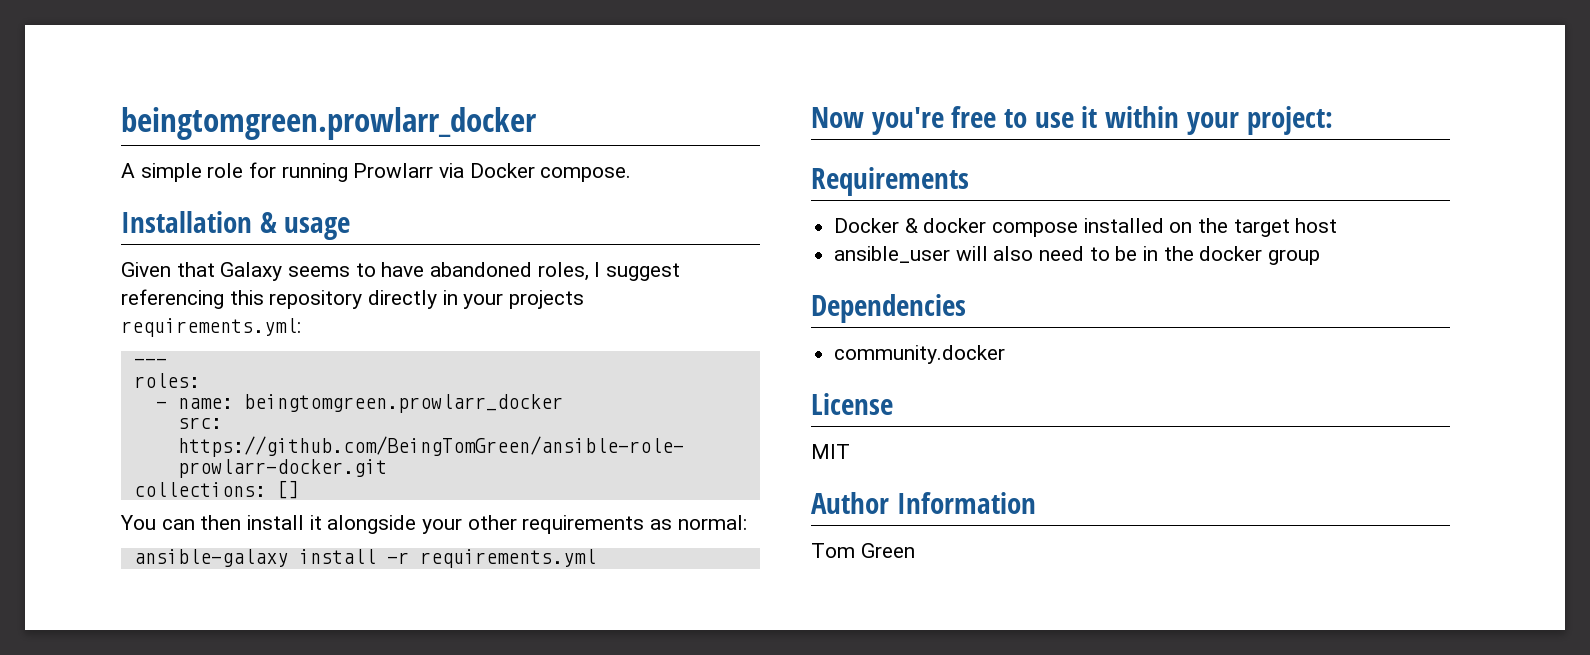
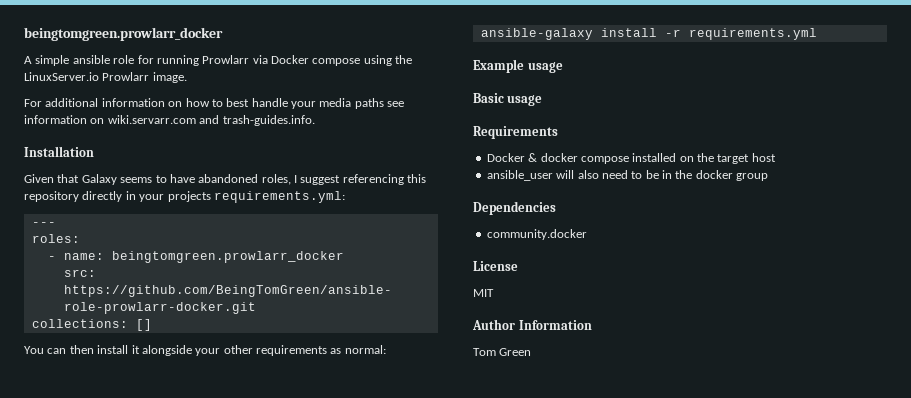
- A simple role for running Prowlarr via Docker compose.
+ A simple ansible role for running Prowlarr via Docker compose using the LinuxServer.io Prowlarr image.
+ For additional information on how to best handle your media paths see information on wiki.servarr.com and trash-guides.info.
- Installation & usage
+ Installation
- Now you're free to use it within your project:
+ Example usage
+ Basic usage

